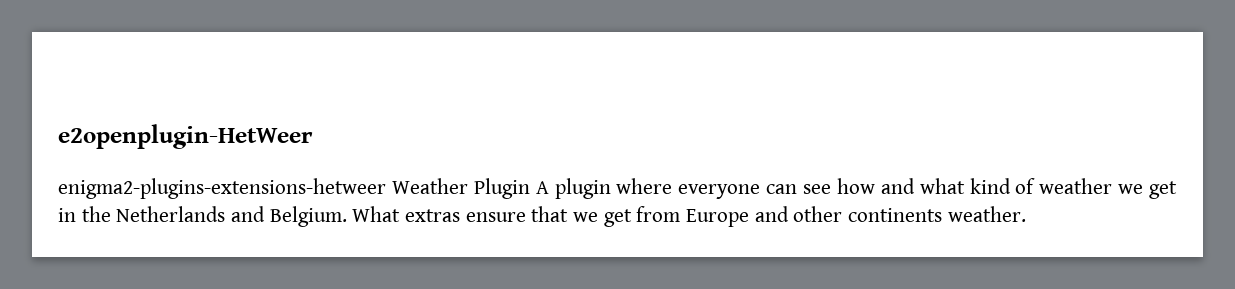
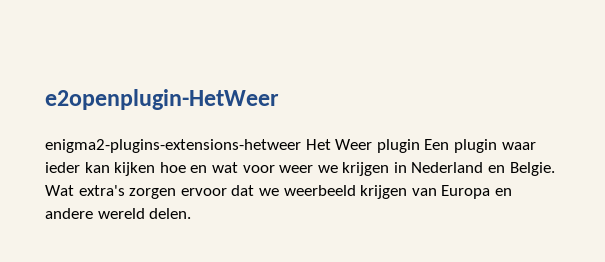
- enigma2-plugins-extensions-hetweer Weather Plugin A plugin where everyone can see how and what kind of weather we get in the Netherlands and Belgium. What extras ensure that we get from Europe and other continents weather.
+ enigma2-plugins-extensions-hetweer Het Weer plugin Een plugin waar ieder kan kijken hoe en wat voor weer we krijgen in Nederland en Belgie. Wat extra's zorgen ervoor dat we weerbeeld krijgen van Europa en andere wereld delen.

